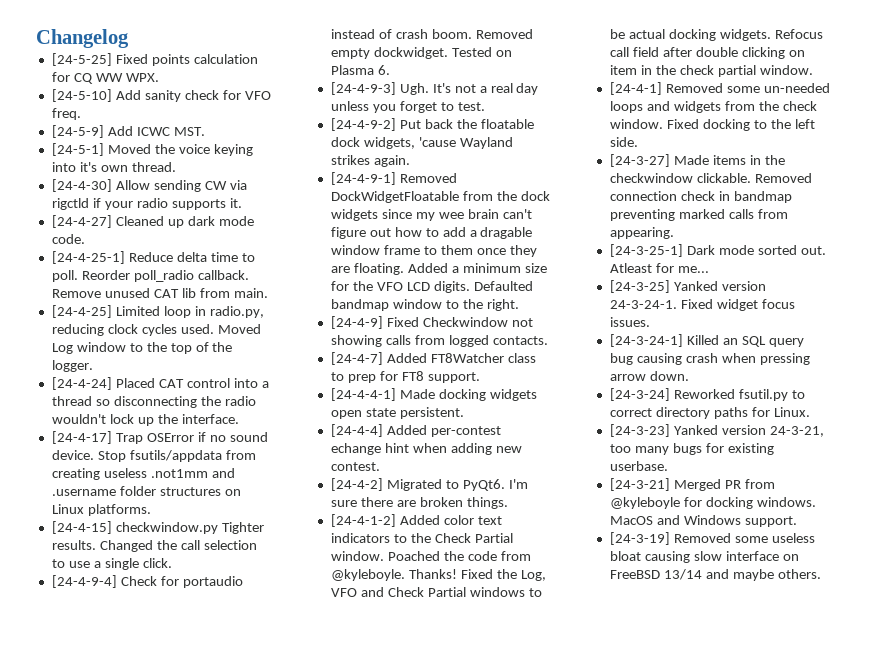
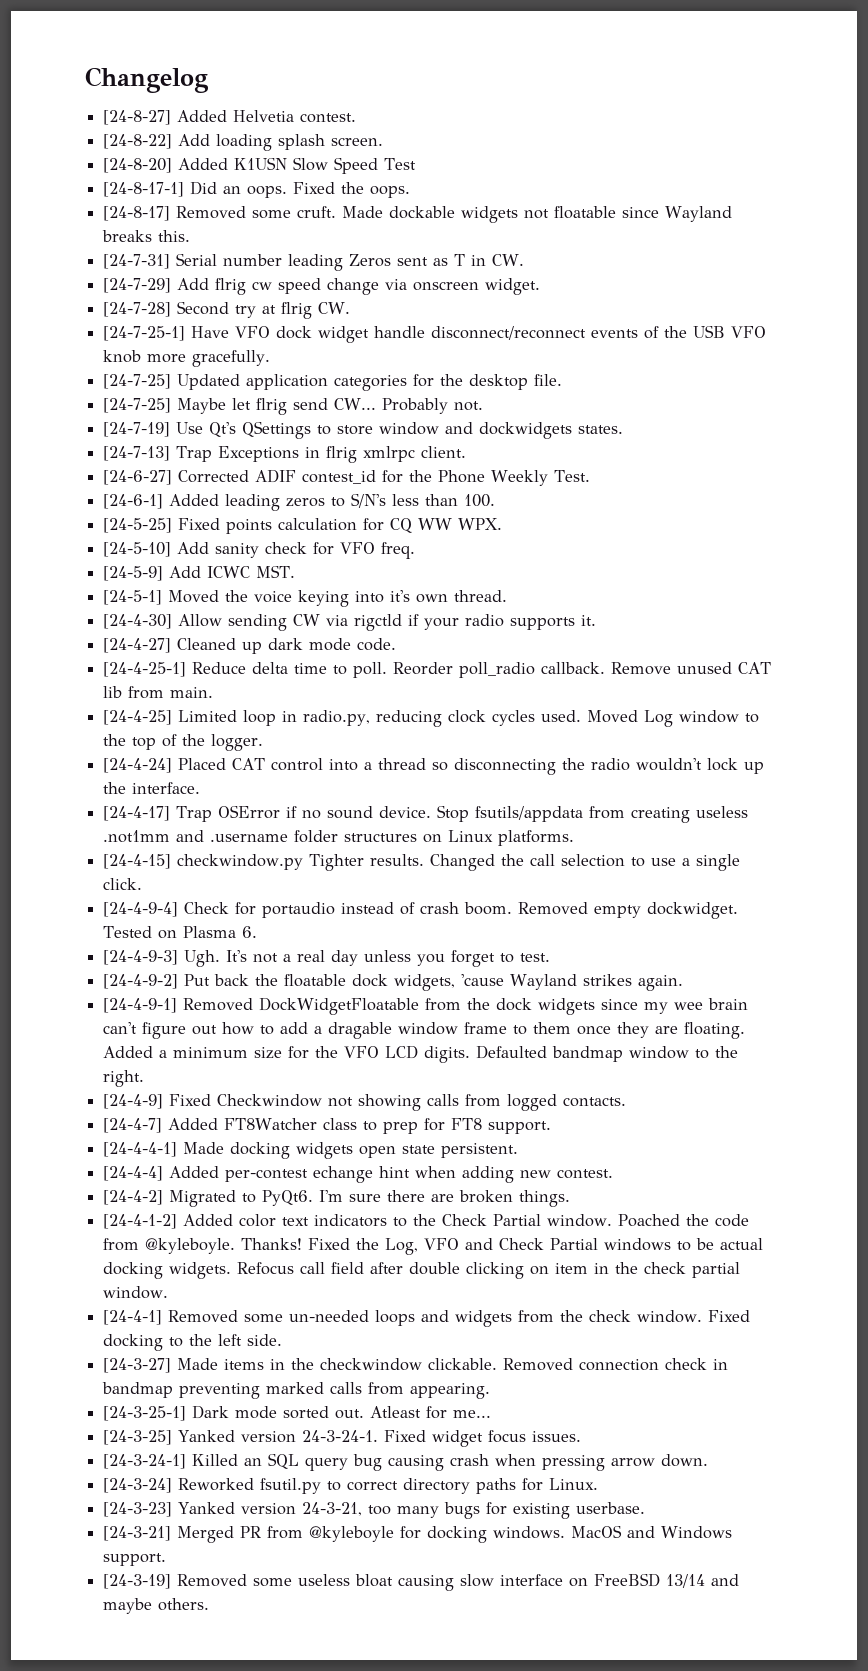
+ [24-8-27] Added Helvetia contest.
+ [24-8-22] Add loading splash screen.
+ [24-8-20] Added K1USN Slow Speed Test
+ [24-8-17-1] Did an oops. Fixed the oops.
+ [24-8-17] Removed some cruft. Made dockable widgets not floatable since Wayland breaks this.
+ [24-7-31] Serial number leading Zeros sent as T in CW.
+ [24-7-29] Add flrig cw speed change via onscreen widget.
+ [24-7-28] Second try at flrig CW.
+ [24-7-25-1] Have VFO dock widget handle disconnect/reconnect events of the USB VFO knob more gracefully.
+ [24-7-25] Updated application categories for the desktop file.
+ [24-7-25] Maybe let flrig send CW... Probably not.
+ [24-7-19] Use Qt's QSettings to store window and dockwidgets states.
+ [24-7-13] Trap Exceptions in flrig xmlrpc client.
+ [24-6-27] Corrected ADIF contest_id for the Phone Weekly Test.
+ [24-6-1] Added leading zeros to S/N's less than 100.

